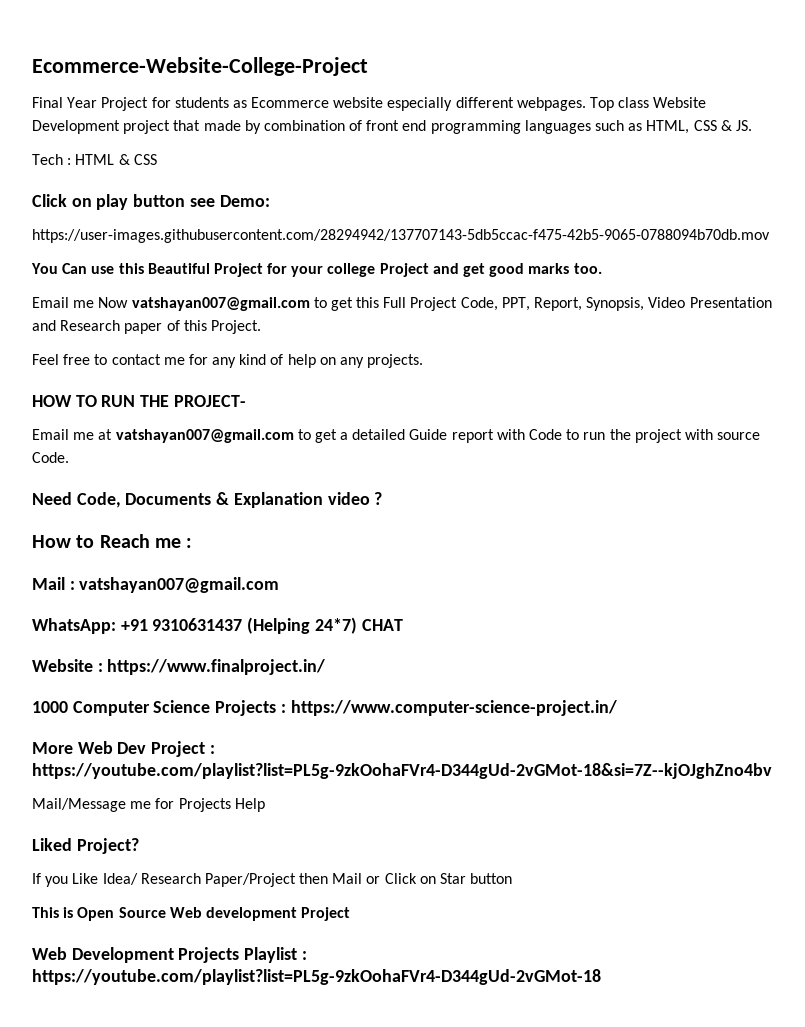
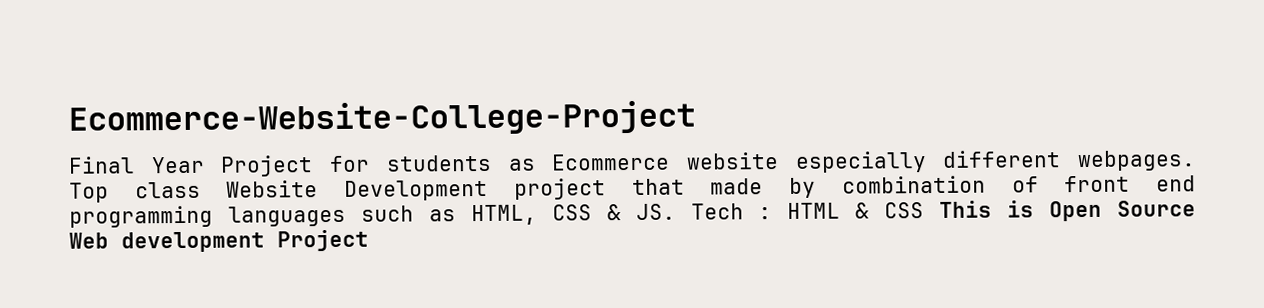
- Top class Website Development project that made by combination of front end programming languages such as HTML, CSS & JS.
- Tech : HTML & CSS
- Click on play button see Demo:
- https://user-images.githubusercontent.com/28294942/137707143-5db5ccac-f475-42b5-9065-0788094b70db.mov
- You Can use this Beautiful Project for your college Project and get good marks too.
- Email me Now vatshayan007@gmail.com to get this Full Project Code, PPT, Report, Synopsis, Video Presentation and Research paper of this Project.
- Feel free to contact me for any kind of help on any projects.
- HOW TO RUN THE PROJECT-
- Email me at vatshayan007@gmail.com to get a detailed Guide report with Code to run the project with source Code.
- Need Code, Documents & Explanation video ?
- How to Reach me :
- Mail : vatshayan007@gmail.com
- WhatsApp: +91 9310631437 (Helping 24*7) CHAT
- Website : https://www.finalproject.in/
- 1000 Computer Science Projects : https://www.computer-science-project.in/
- More Web Dev Project : https://youtube.com/playlist?list=PL5g-9zkOohaFVr4-D344gUd-2vGMot-18&si=7Z--kjOJghZno4bv
- Mail/Message me for Projects Help
- Liked Project?
- If you Like Idea/ Research Paper/Project then Mail or Click on Star button
- This is Open Source Web development Project
+ Top class Website Development project that made by combination of front end programming languages such as HTML, CSS & JS. Tech : HTML & CSS This is Open Source Web development Project
- Web Development Projects Playlist : https://youtube.com/playlist?list=PL5g-9zkOohaFVr4-D344gUd-2vGMot-18

